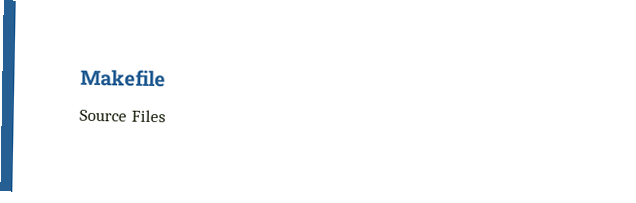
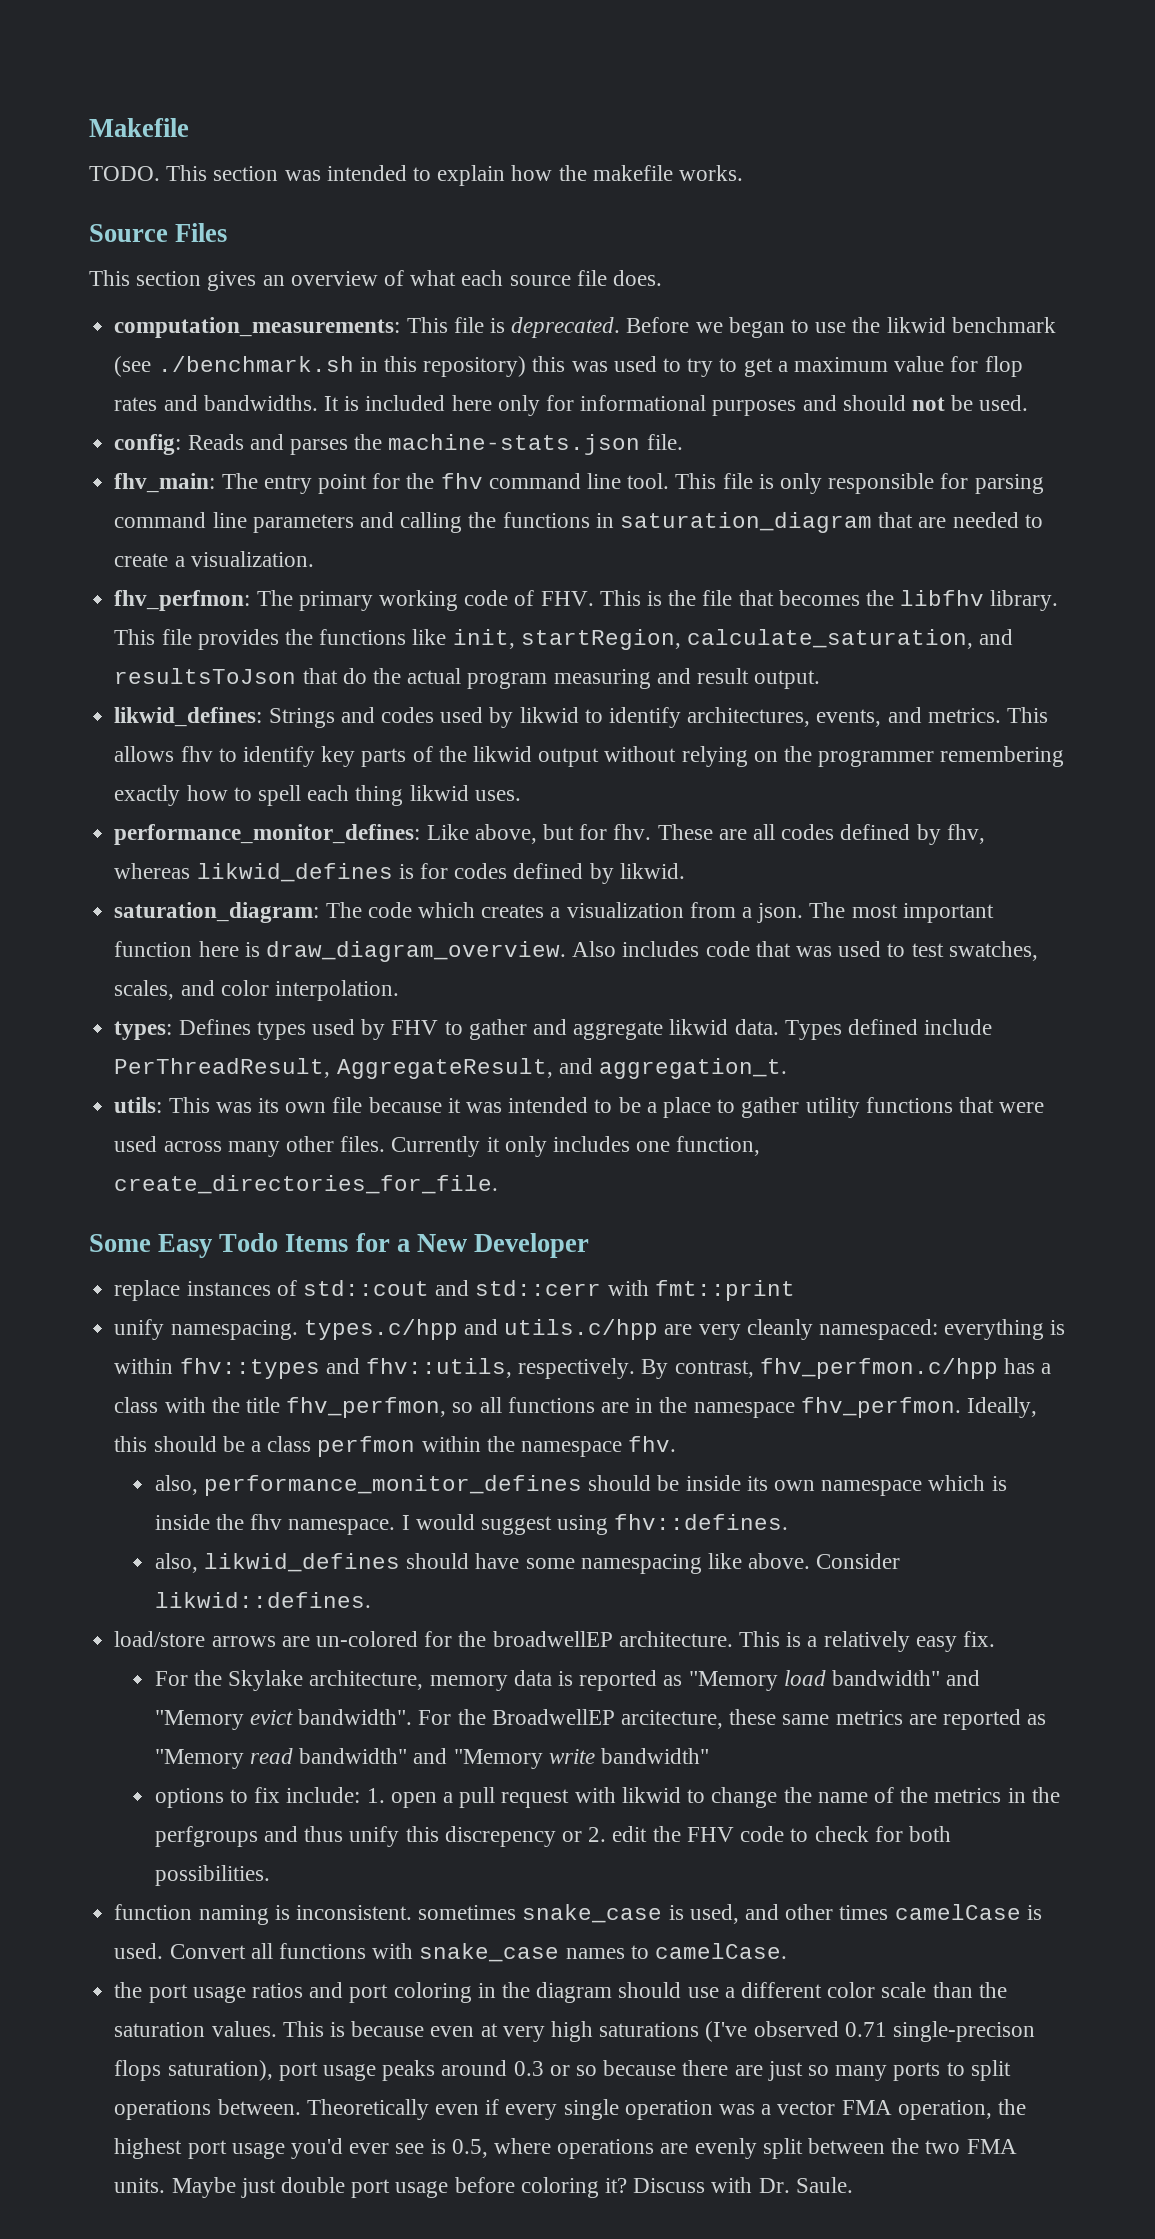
+ TODO. This section was intended to explain how the makefile works.
  Source Files
+ This section gives an overview of what each source file does.
+ computation_measurements: This file is deprecated. Before we began to use the likwid benchmark (see ./benchmark.sh in this repository) this was used to try to get a maximum value for flop rates and bandwidths. It is included here only for informational purposes and should not be used.
+ config: Reads and parses the machine-stats.json file.
+ fhv_main: The entry point for the fhv command line tool. This file is only responsible for parsing command line parameters and calling the functions in saturation_diagram that are needed to create a visualization.
+ fhv_perfmon: The primary working code of FHV. This is the file that becomes the libfhv library. This file provides the functions like init, startRegion, calculate_saturation, and resultsToJson that do the actual program measuring and result output.
+ likwid_defines: Strings and codes used by likwid to identify architectures, events, and metrics. This allows fhv to identify key parts of the likwid output without relying on the programmer remembering exactly how to spell each thing likwid uses.
+ performance_monitor_defines: Like above, but for fhv. These are all codes defined by fhv, whereas likwid_defines is for codes defined by likwid.
+ saturation_diagram: The code which creates a visualization from a json. The most important function here is draw_diagram_overview. Also includes code that was used to test swatches, scales, and color interpolation.
+ types: Defines types used by FHV to gather and aggregate likwid data. Types defined include PerThreadResult, AggregateResult, and aggregation_t.
+ utils: This was its own file because it was intended to be a place to gather utility functions that were used across many other files. Currently it only includes one function, create_directories_for_file.
+ Some Easy Todo Items for a New Developer
+ replace instances of std::cout and std::cerr with fmt::print
+ unify namespacing. types.c/hpp and utils.c/hpp are very cleanly namespaced: everything is within fhv::types and fhv::utils, respectively. By contrast, fhv_perfmon.c/hpp has a class with the title fhv_perfmon, so all functions are in the namespace fhv_perfmon. Ideally, this should be a class perfmon within the namespace fhv.
+ also, performance_monitor_defines should be inside its own namespace which is inside the fhv namespace. I would suggest using fhv::defines.
+ also, likwid_defines should have some namespacing like above. Consider likwid::defines.
+ load/store arrows are un-colored for the broadwellEP architecture. This is a relatively easy fix.
+ For the Skylake architecture, memory data is reported as "Memory load bandwidth" and "Memory evict bandwidth". For the BroadwellEP arcitecture, these same metrics are reported as "Memory read bandwidth" and "Memory write bandwidth"
+ options to fix include: 1. open a pull request with likwid to change the name of the metrics in the perfgroups and thus unify this discrepency or 2. edit the FHV code to check for both possibilities.
+ function naming is inconsistent. sometimes snake_case is used, and other times camelCase is used. Convert all functions with snake_case names to camelCase.
+ the port usage ratios and port coloring in the diagram should use a different color scale than the saturation values. This is because even at very high saturations (I've observed 0.71 single-precison flops saturation), port usage peaks around 0.3 or so because there are just so many ports to split operations between. Theoretically even if every single operation was a vector FMA operation, the highest port usage you'd ever see is 0.5, where operations are evenly split between the two FMA units. Maybe just double port usage before coloring it? Discuss with Dr. Saule.

